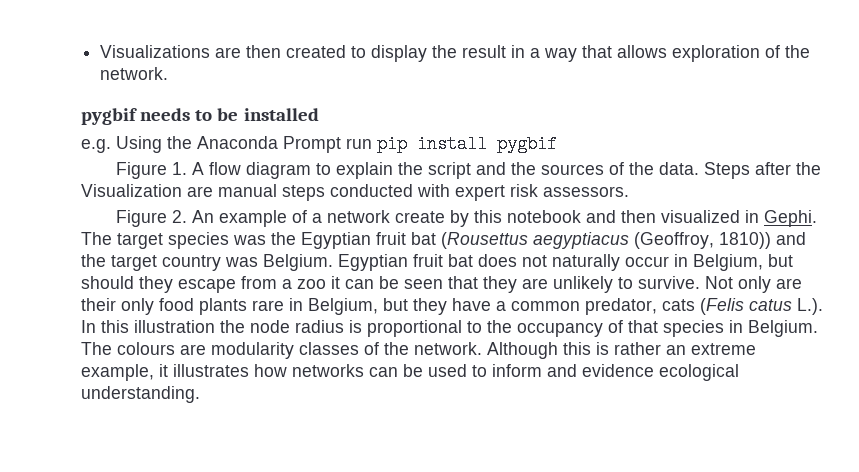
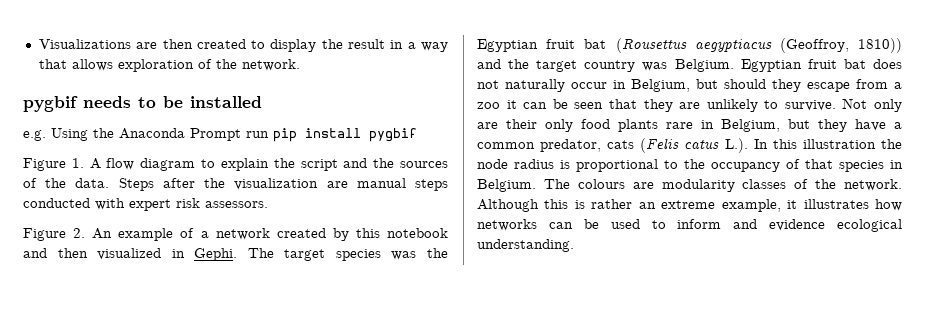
- Steps after the Visualization are manual steps conducted with expert risk assessors.
+ Steps after the visualization are manual steps conducted with expert risk assessors.
- Figure 2. An example of a network create by this notebook and then visualized in Gephi.
+ Figure 2. An example of a network created by this notebook and then visualized in Gephi.

